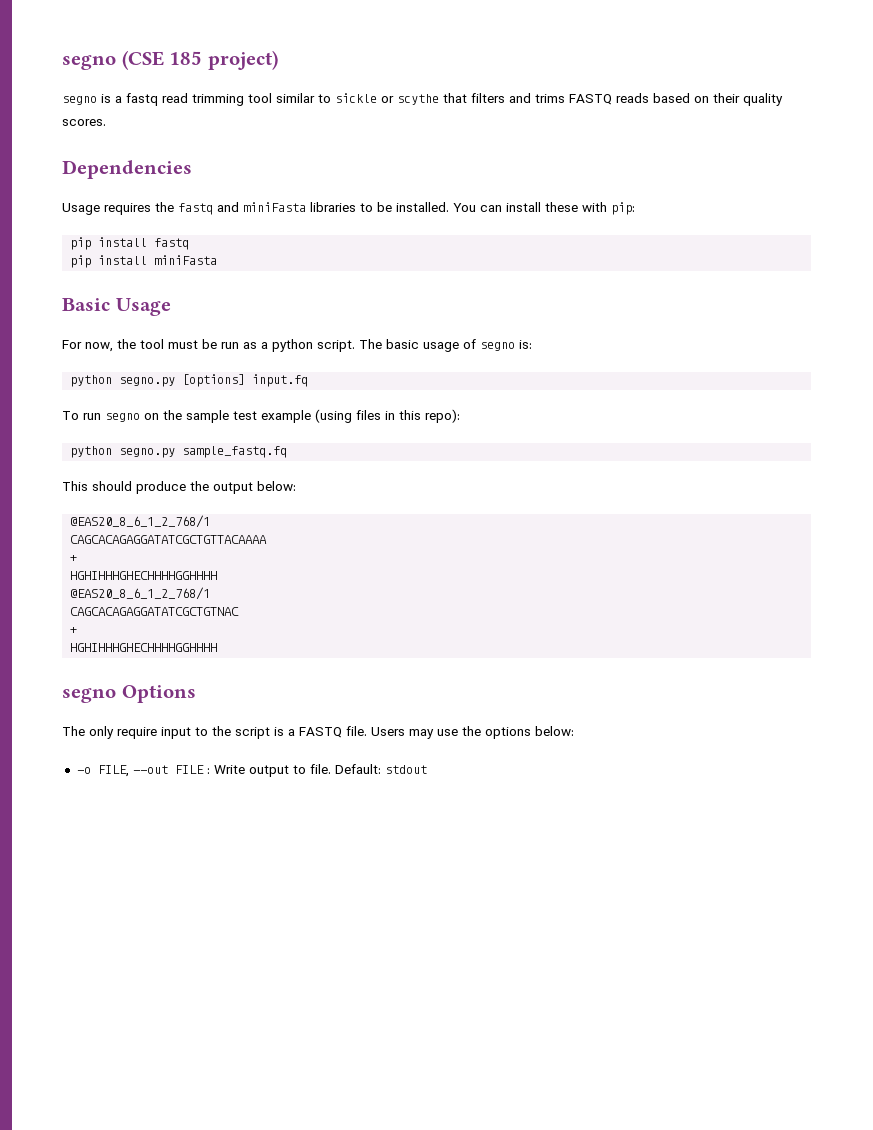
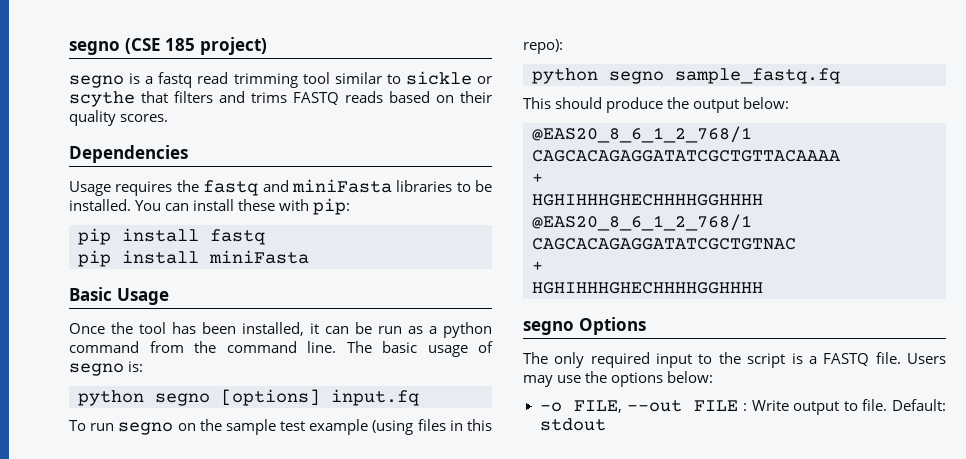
- For now, the tool must be run as a python script.
+ Once the tool has been installed, it can be run as a python command from the command line.
- python segno.py [options] input.fq
+ python segno [options] input.fq
- python segno.py sample_fastq.fq
+ python segno sample_fastq.fq
- The only require input to the script is a FASTQ file.
+ The only required input to the script is a FASTQ file.

